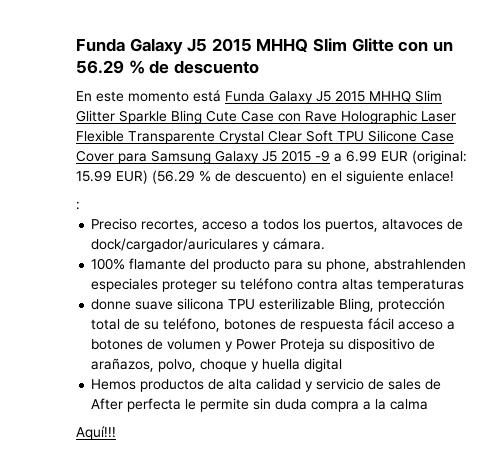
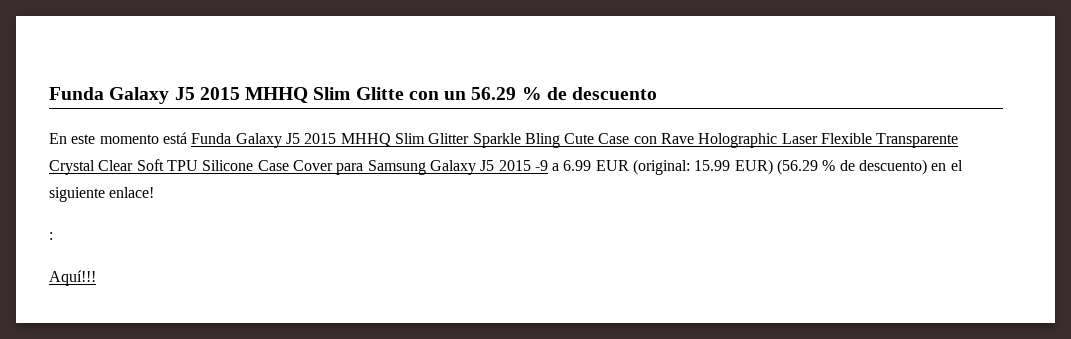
- Preciso recortes, acceso a todos los puertos, altavoces de dock/cargador/auriculares y cámara.
- 100% flamante del producto para su phone, abstrahlenden especiales proteger su teléfono contra altas temperaturas
- donne suave silicona TPU esterilizable Bling, protección total de su teléfono, botones de respuesta fácil acceso a botones de volumen y Power Proteja su dispositivo de arañazos, polvo, choque y huella digital
- Hemos productos de alta calidad y servicio de sales de After perfecta le permite sin duda compra a la calma

